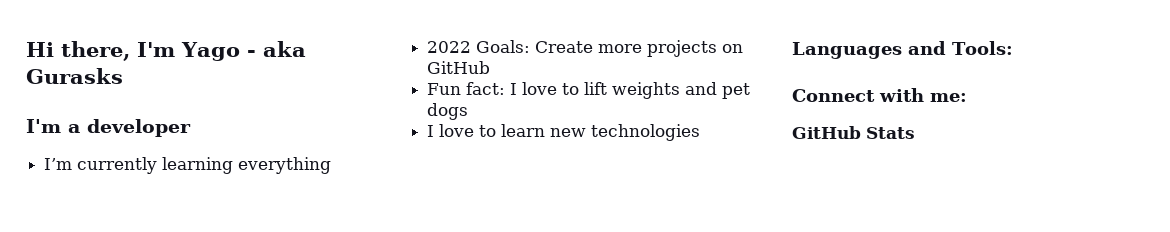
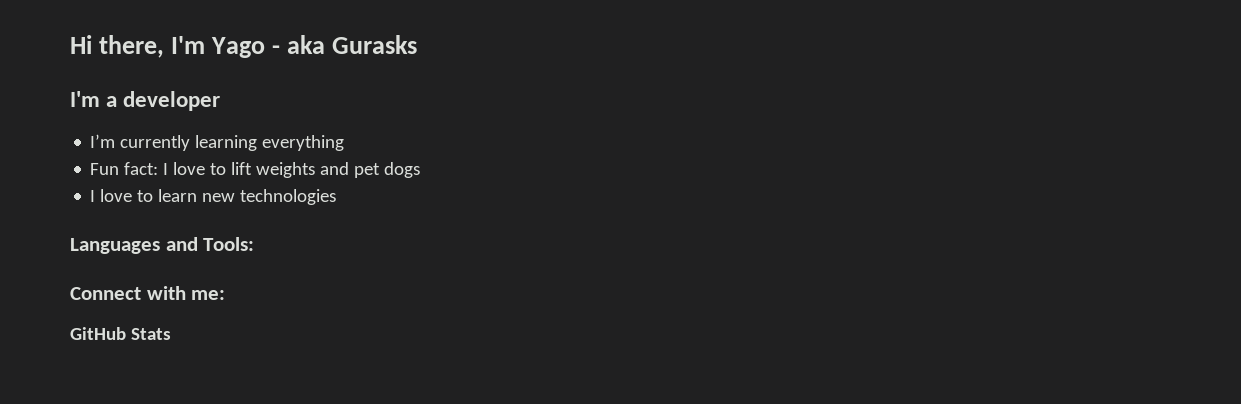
- 2022 Goals: Create more projects on GitHub

